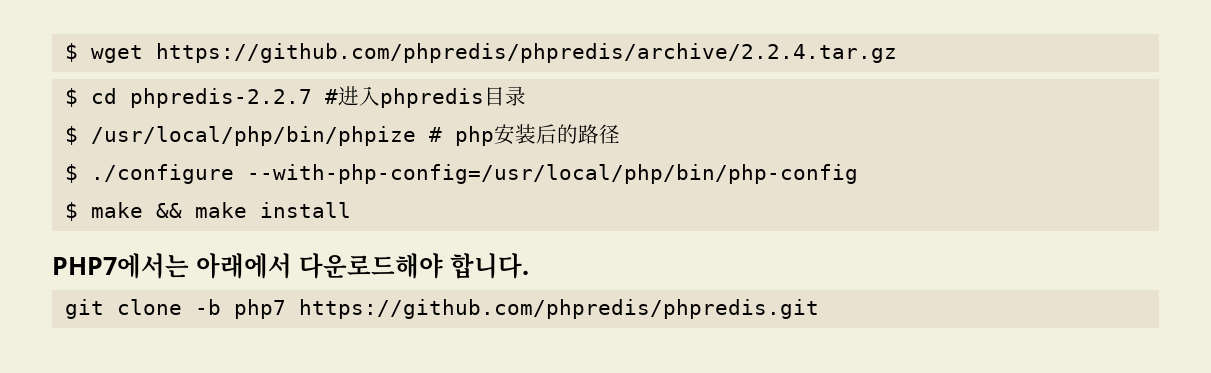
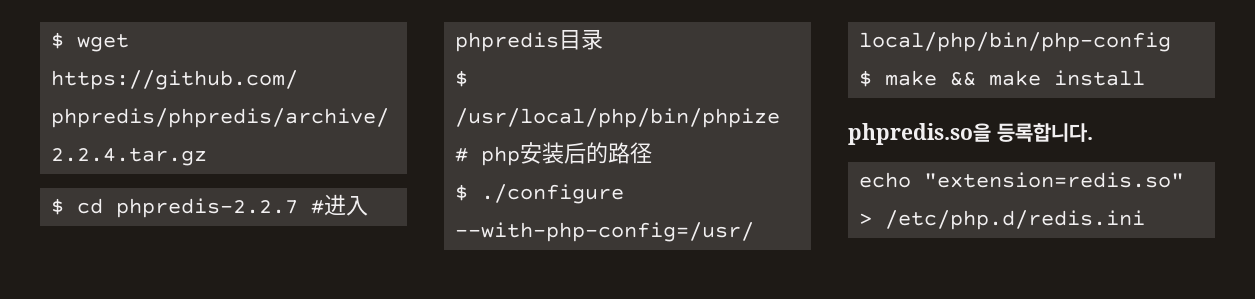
- PHP7에서는 아래에서 다운로드해야 합니다.
- git clone -b php7 https://github.com/phpredis/phpredis.git
+ phpredis.so을 등록합니다.
+ echo "extension=redis.so" > /etc/php.d/redis.ini

